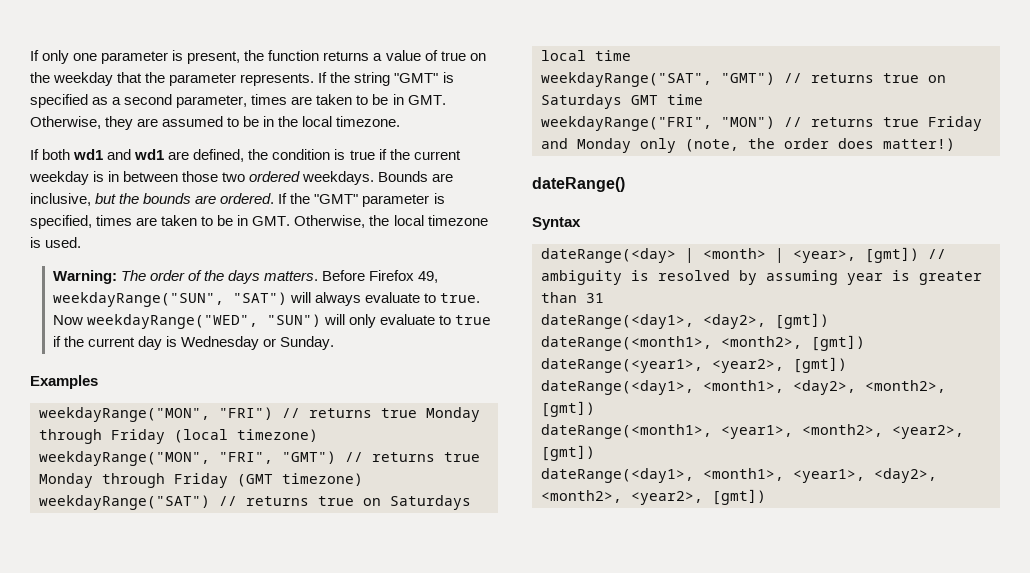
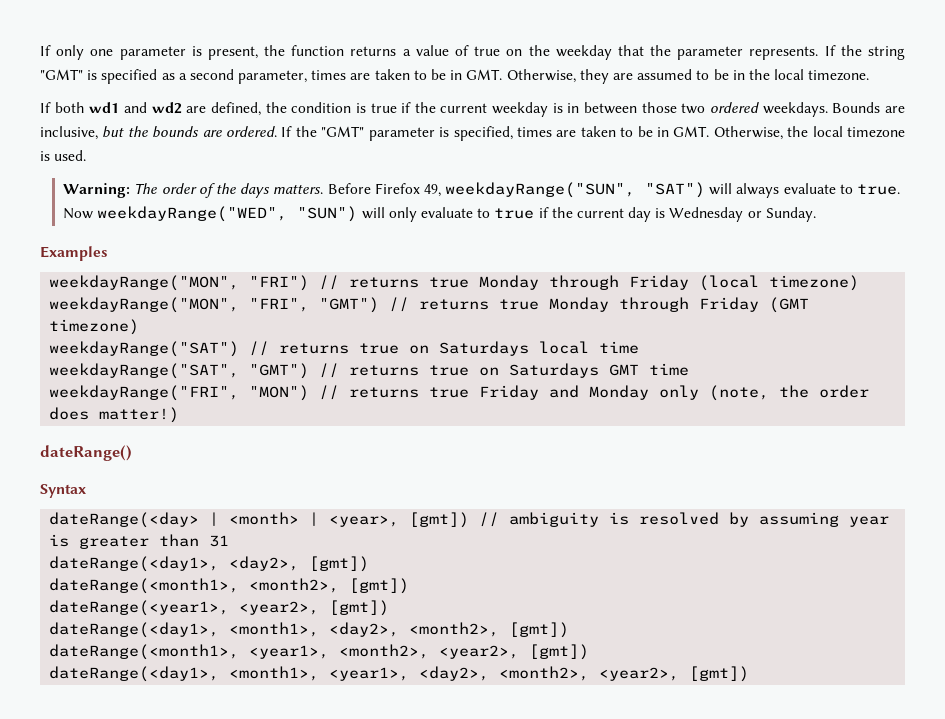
- If both wd1 and wd1 are defined, the condition is true if the current weekday is in between those two ordered weekdays.
+ If both wd1 and wd2 are defined, the condition is true if the current weekday is in between those two ordered weekdays.

